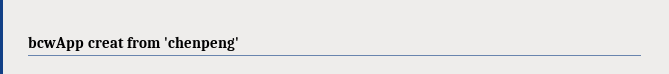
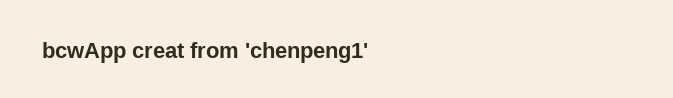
- bcwApp creat from 'chenpeng'
+ bcwApp creat from 'chenpeng1'

